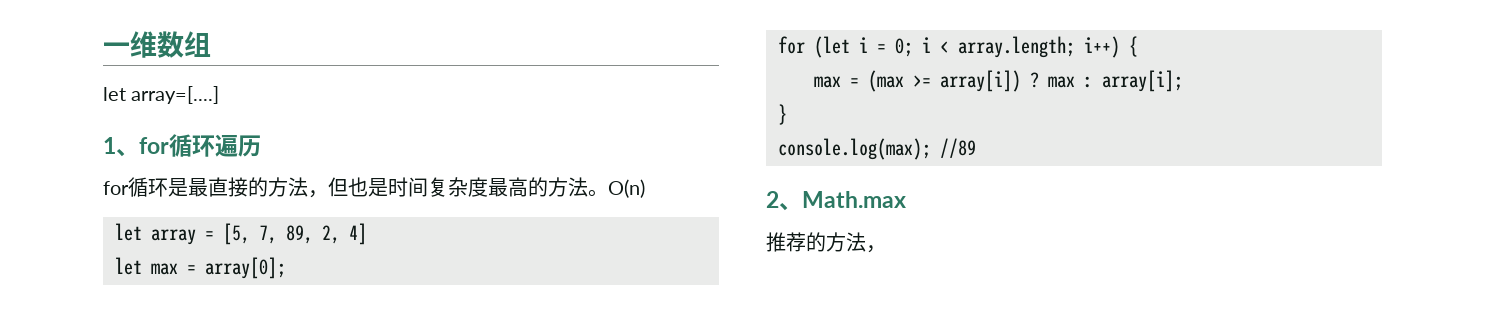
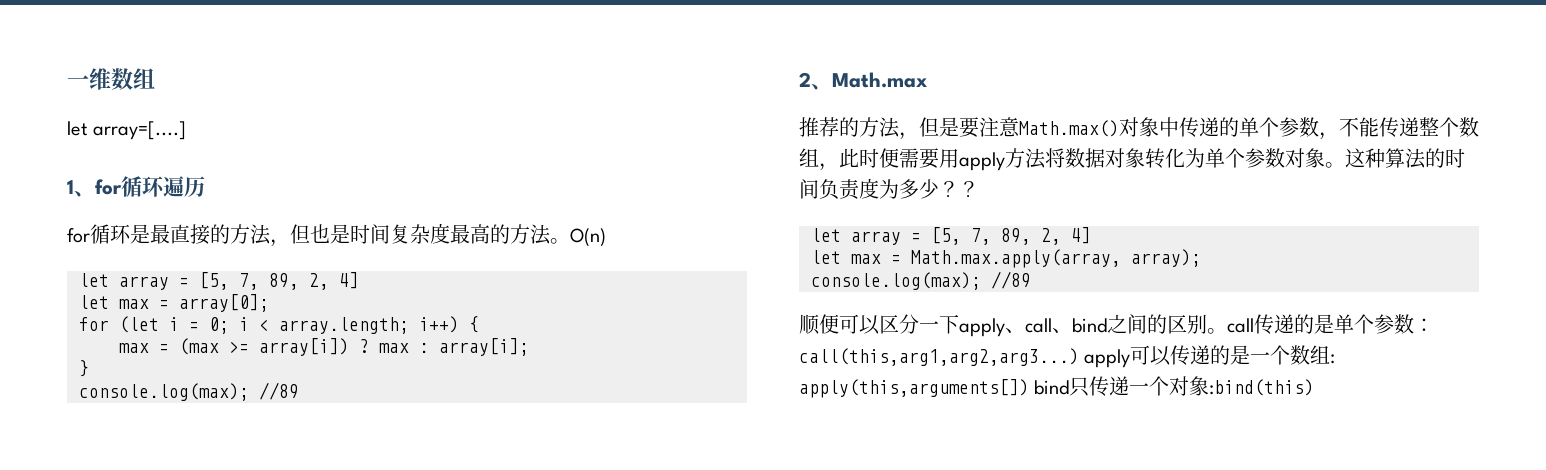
- 推荐的方法，
+ 推荐的方法，但是要注意Math.max()对象中传递的单个参数，不能传递整个数组，此时便需要用apply方法将数据对象转化为单个参数对象。这种算法的时间负责度为多少？？
+ let array = [5, 7, 89, 2, 4]
+ let max = Math.max.apply(array, array);
+ console.log(max); //89
+ 顺便可以区分一下apply、call、bind之间的区别。call传递的是单个参数：call(this,arg1,arg2,arg3...) apply可以传递的是一个数组: apply(this,arguments[]) bind只传递一个对象:bind(this)

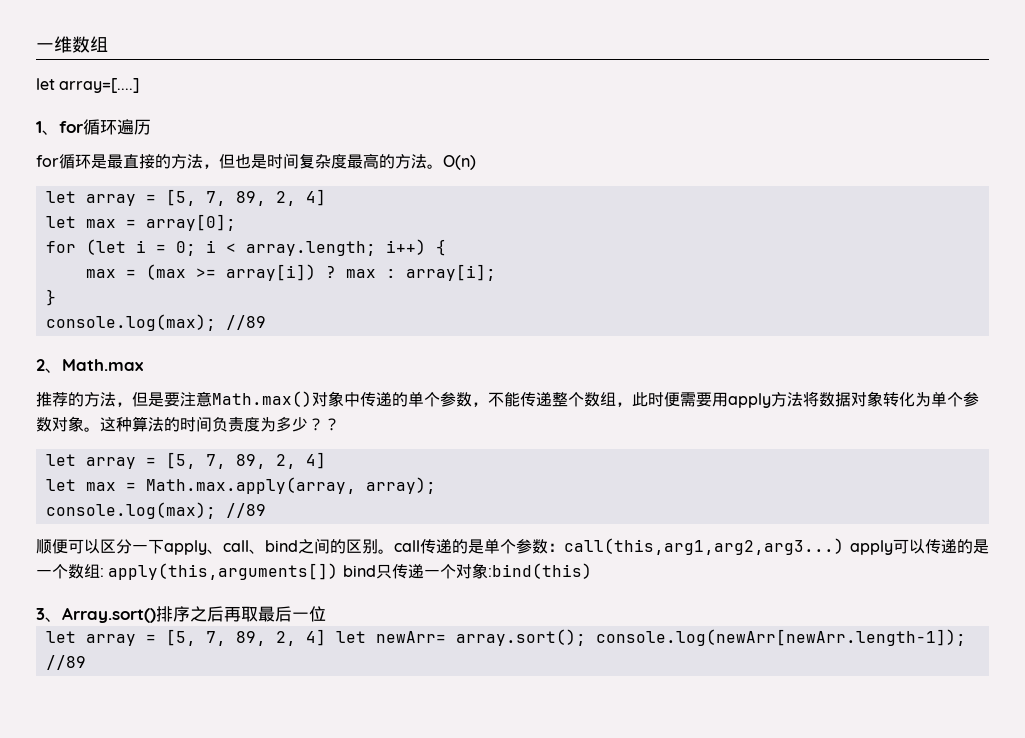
+ 3、Array.sort()排序之后再取最后一位
+ let array = [5, 7, 89, 2, 4] let newArr= array.sort(); console.log(newArr[newArr.length-1]); //89

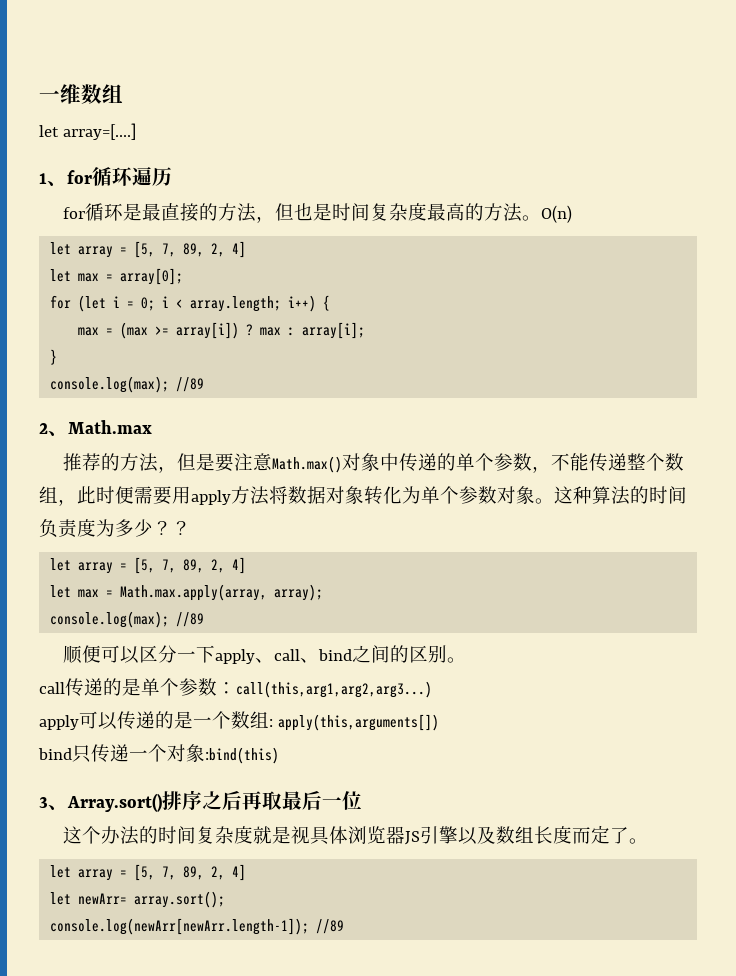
- 顺便可以区分一下apply、call、bind之间的区别。call传递的是单个参数：call(this,arg1,arg2,arg3...) apply可以传递的是一个数组: apply(this,arguments[]) bind只传递一个对象:bind(this)
+ 顺便可以区分一下apply、call、bind之间的区别。
+ call传递的是单个参数：call(this,arg1,arg2,arg3...)
+ apply可以传递的是一个数组: apply(this,arguments[])
+ bind只传递一个对象:bind(this)
- let array = [5, 7, 89, 2, 4] let newArr= array.sort(); console.log(newArr[newArr.length-1]); //89
+ 这个办法的时间复杂度就是视具体浏览器JS引擎以及数组长度而定了。
+ let array = [5, 7, 89, 2, 4]
+ let newArr= array.sort();
+ console.log(newArr[newArr.length-1]); //89

